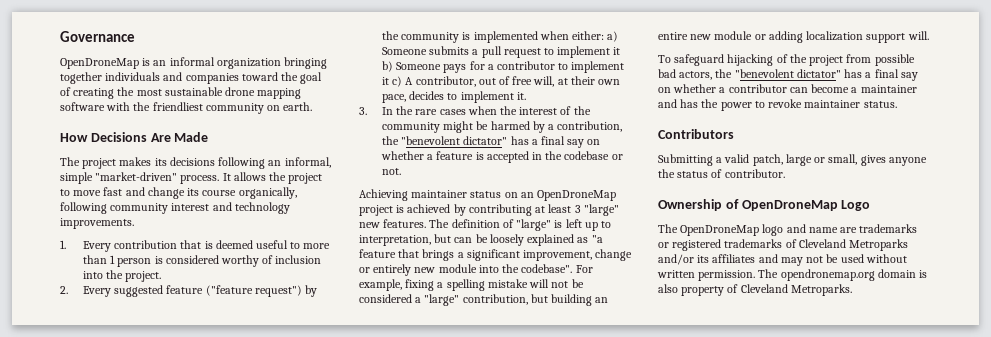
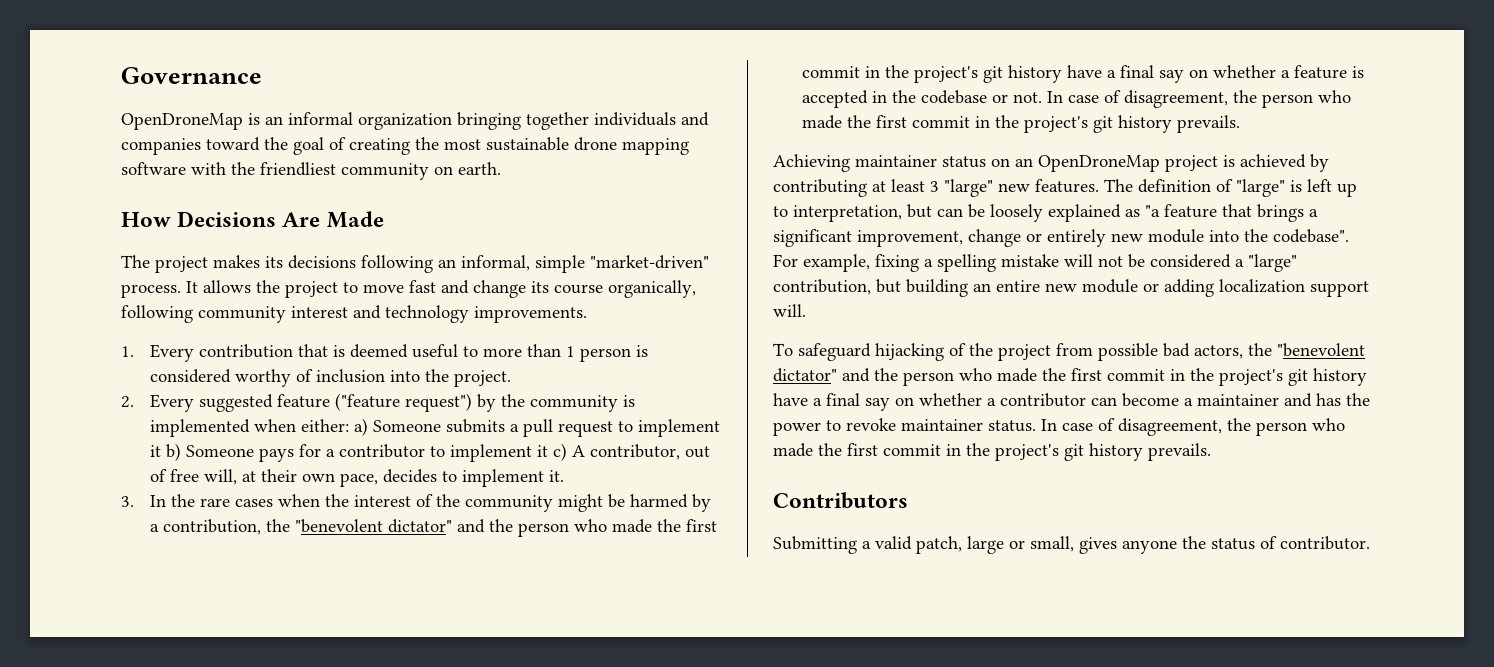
- 3. In the rare cases when the interest of the community might be harmed by a contribution, the "benevolent dictator" has a final say on whether a feature is accepted in the codebase or not.
+ 3. In the rare cases when the interest of the community might be harmed by a contribution, the "benevolent dictator" and the person who made the first commit in the project's git history have a final say on whether a feature is accepted in the codebase or not. In case of disagreement, the person who made the first commit in the project's git history prevails.
- To safeguard hijacking of the project from possible bad actors, the "benevolent dictator" has a final say on whether a contributor can become a maintainer and has the power to revoke maintainer status.
+ To safeguard hijacking of the project from possible bad actors, the "benevolent dictator" and the person who made the first commit in the project's git history have a final say on whether a contributor can become a maintainer and has the power to revoke maintainer status. In case of disagreement, the person who made the first commit in the project's git history prevails.
- Ownership of OpenDroneMap Logo
- The OpenDroneMap logo and name are trademarks or registered trademarks of Cleveland Metroparks and/or its affiliates and may not be used without written permission. The opendronemap.org domain is also property of Cleveland Metroparks.

